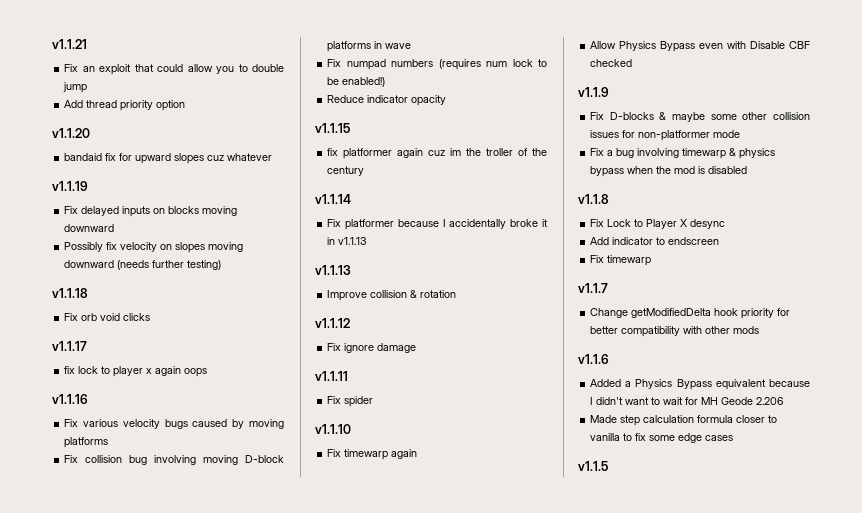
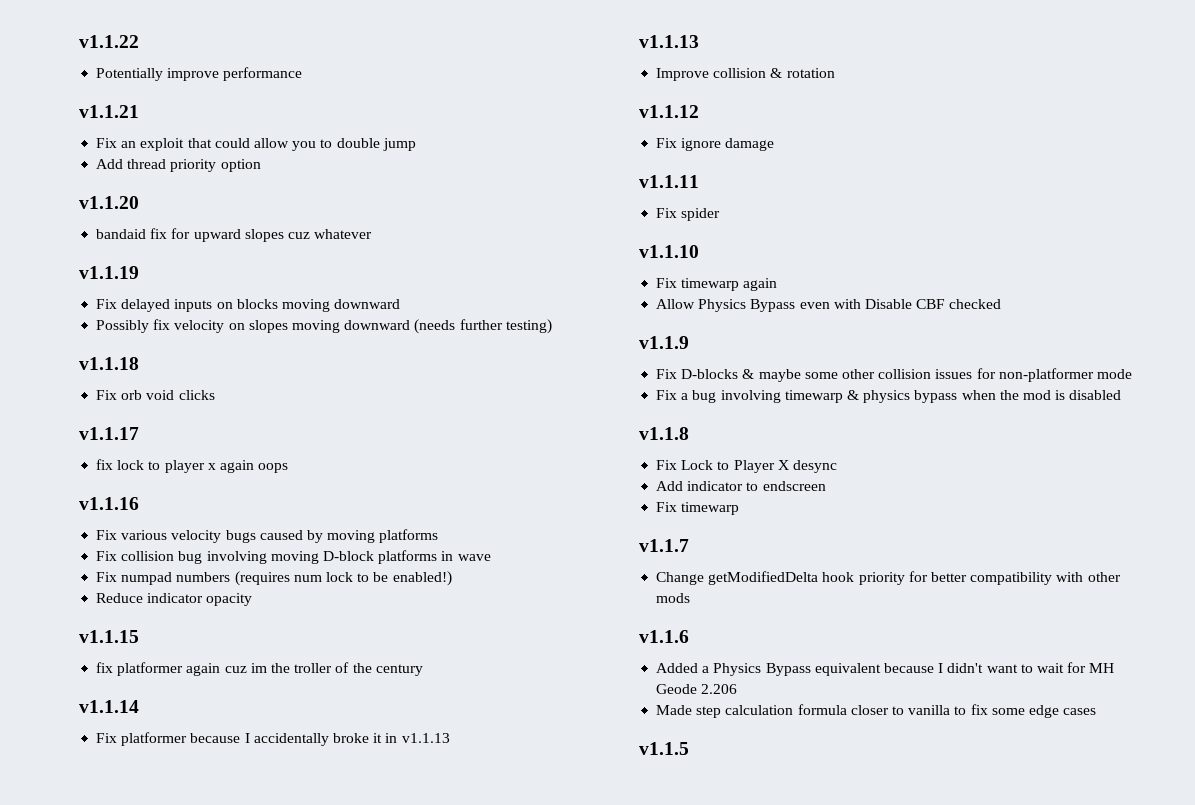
+ v1.1.22
+ Potentially improve performance

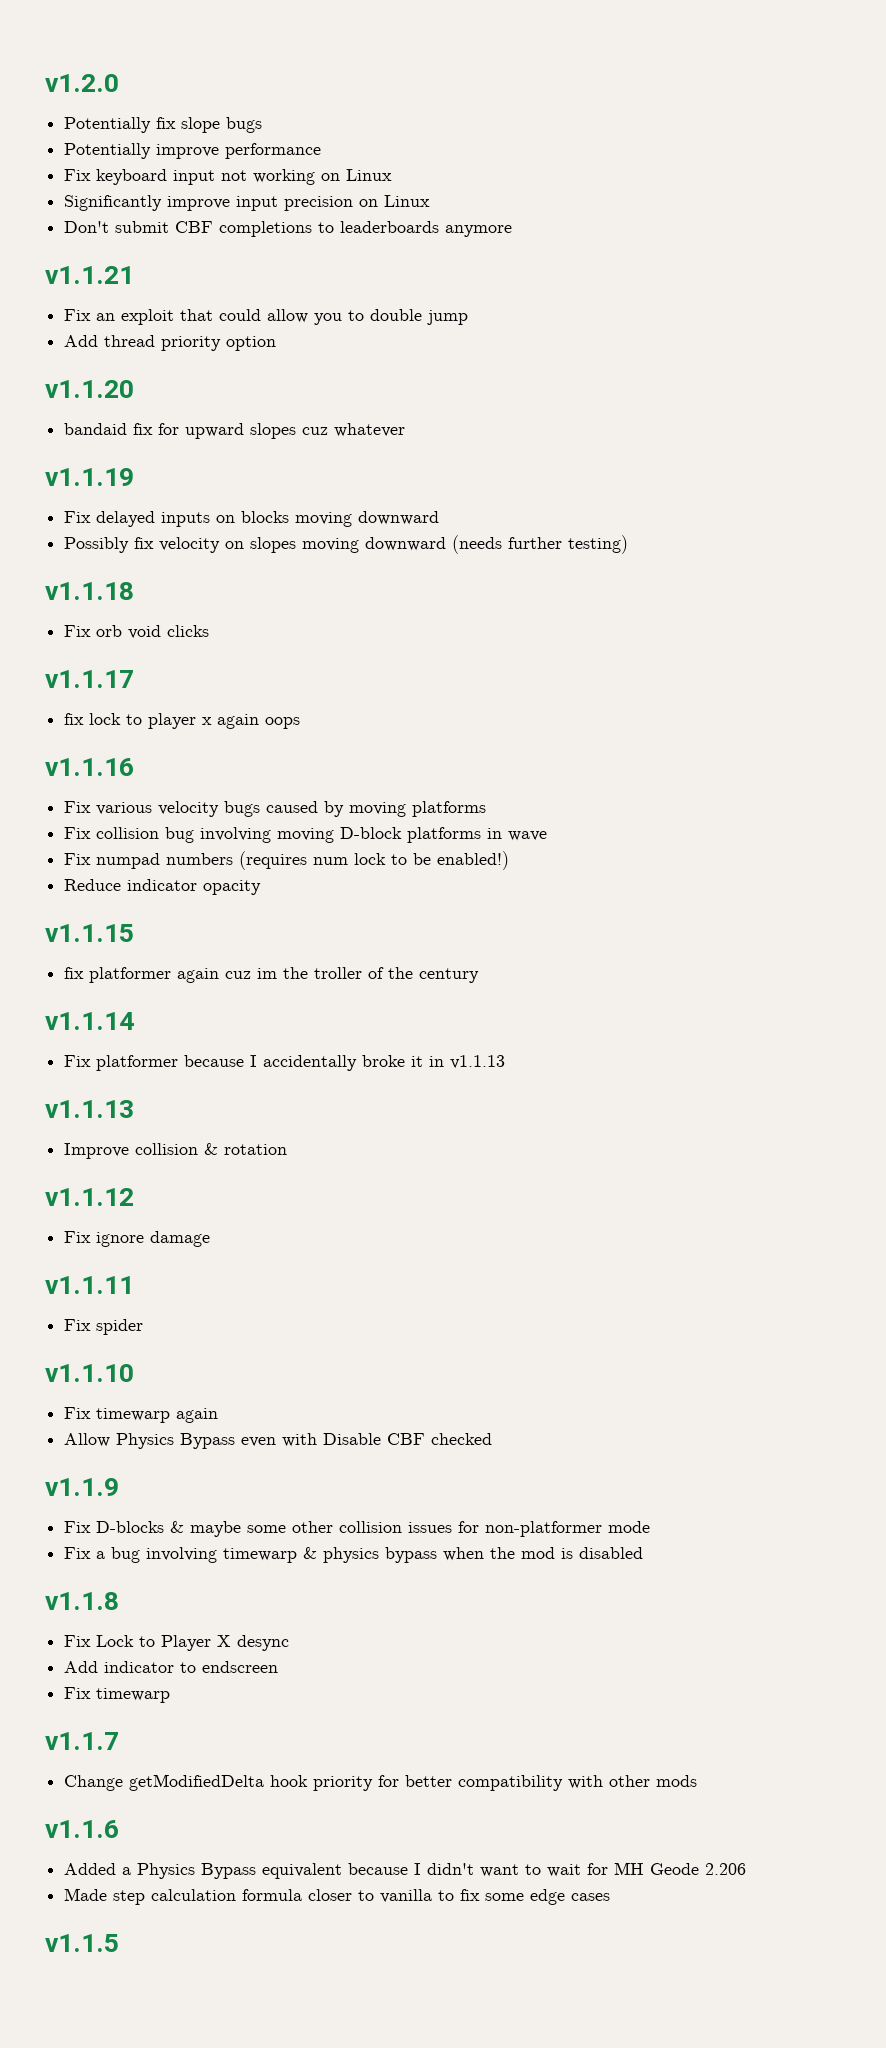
- v1.1.22
+ v1.2.0
+ Potentially fix slope bugs
  Potentially improve performance
+ Fix keyboard input not working on Linux
+ Significantly improve input precision on Linux
+ Don't submit CBF completions to leaderboards anymore

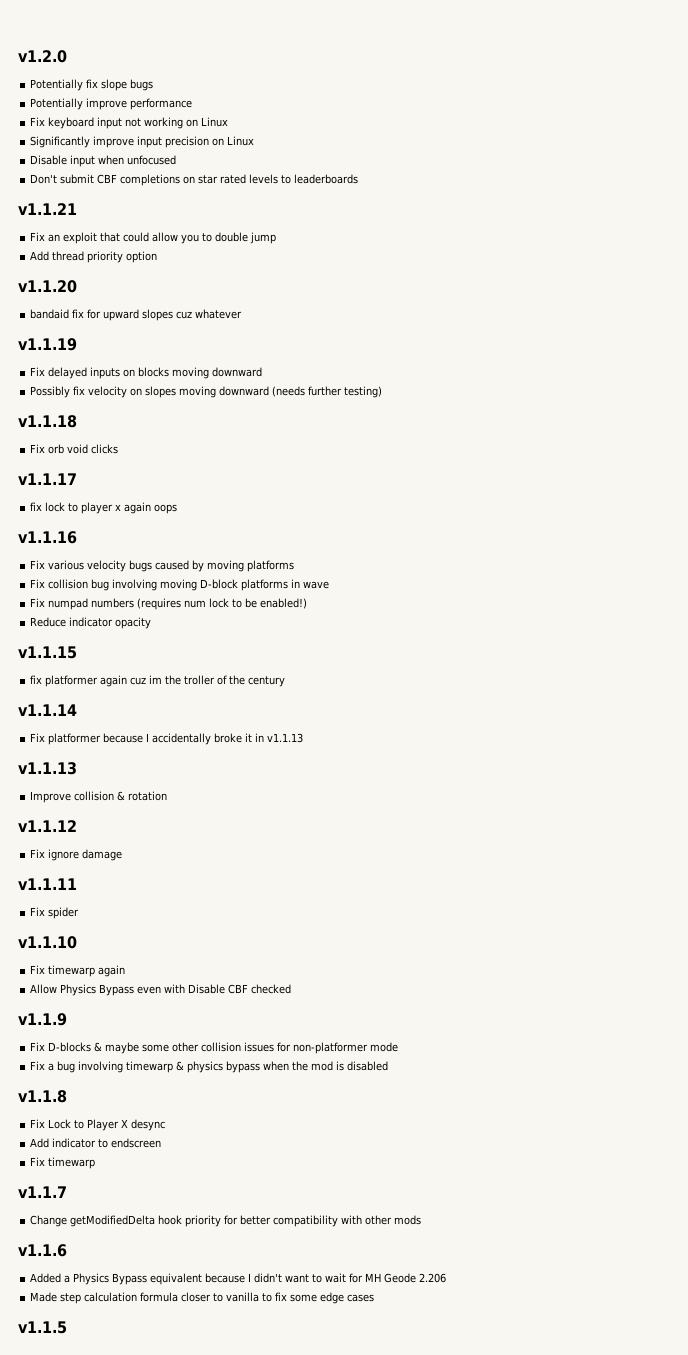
+ Disable input when unfocused
- Don't submit CBF completions to leaderboards anymore
+ Don't submit CBF completions on star rated levels to leaderboards

